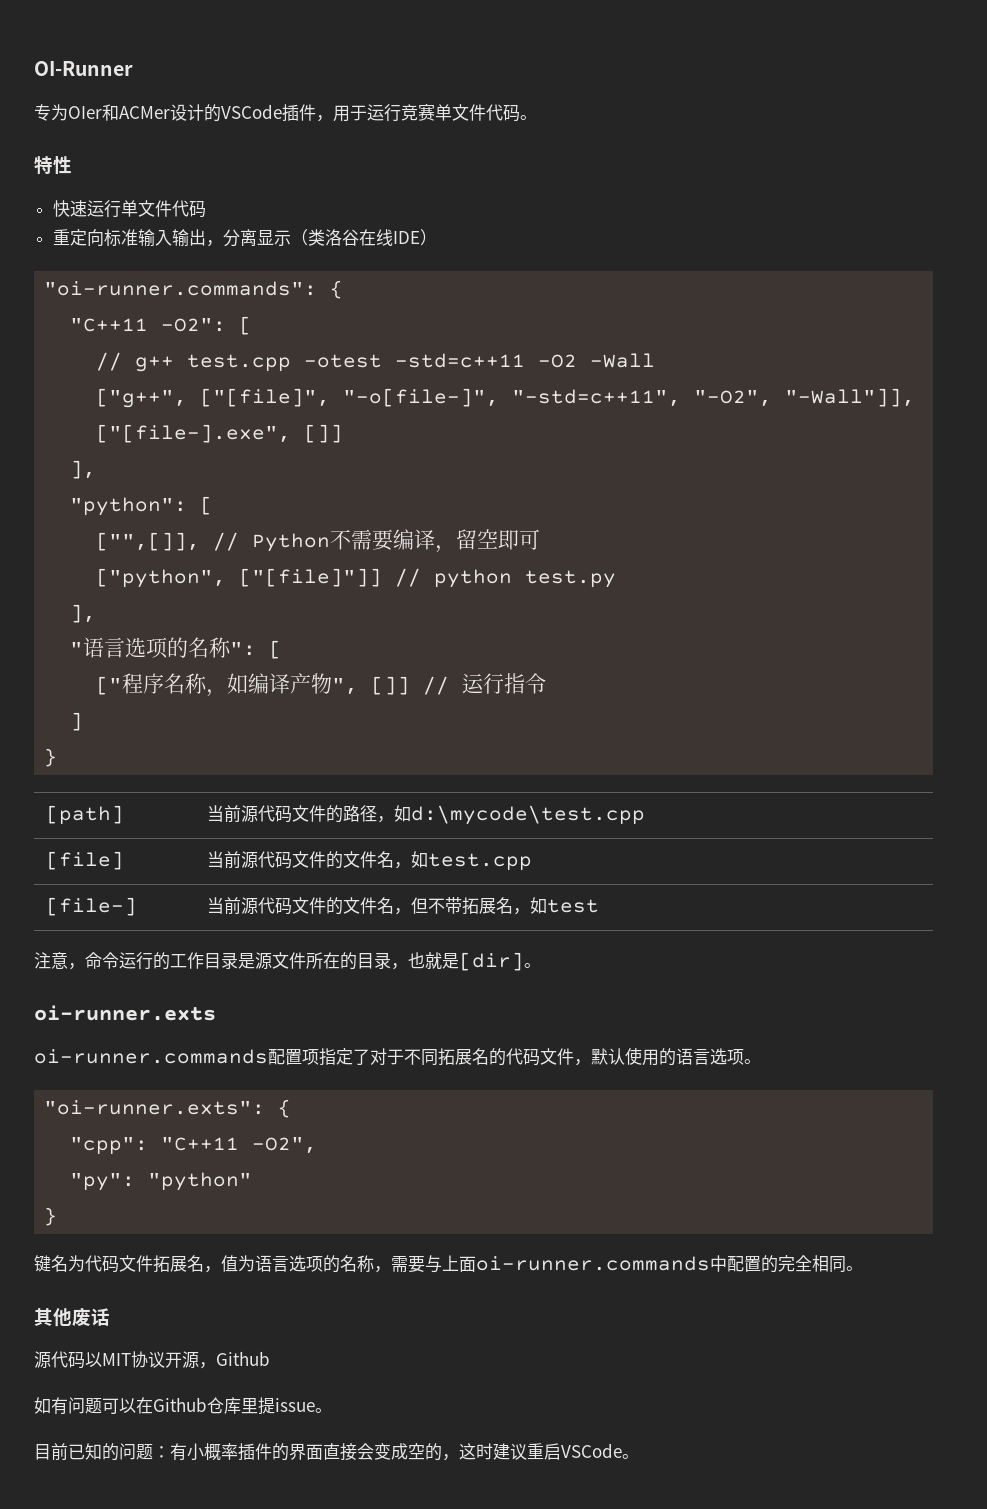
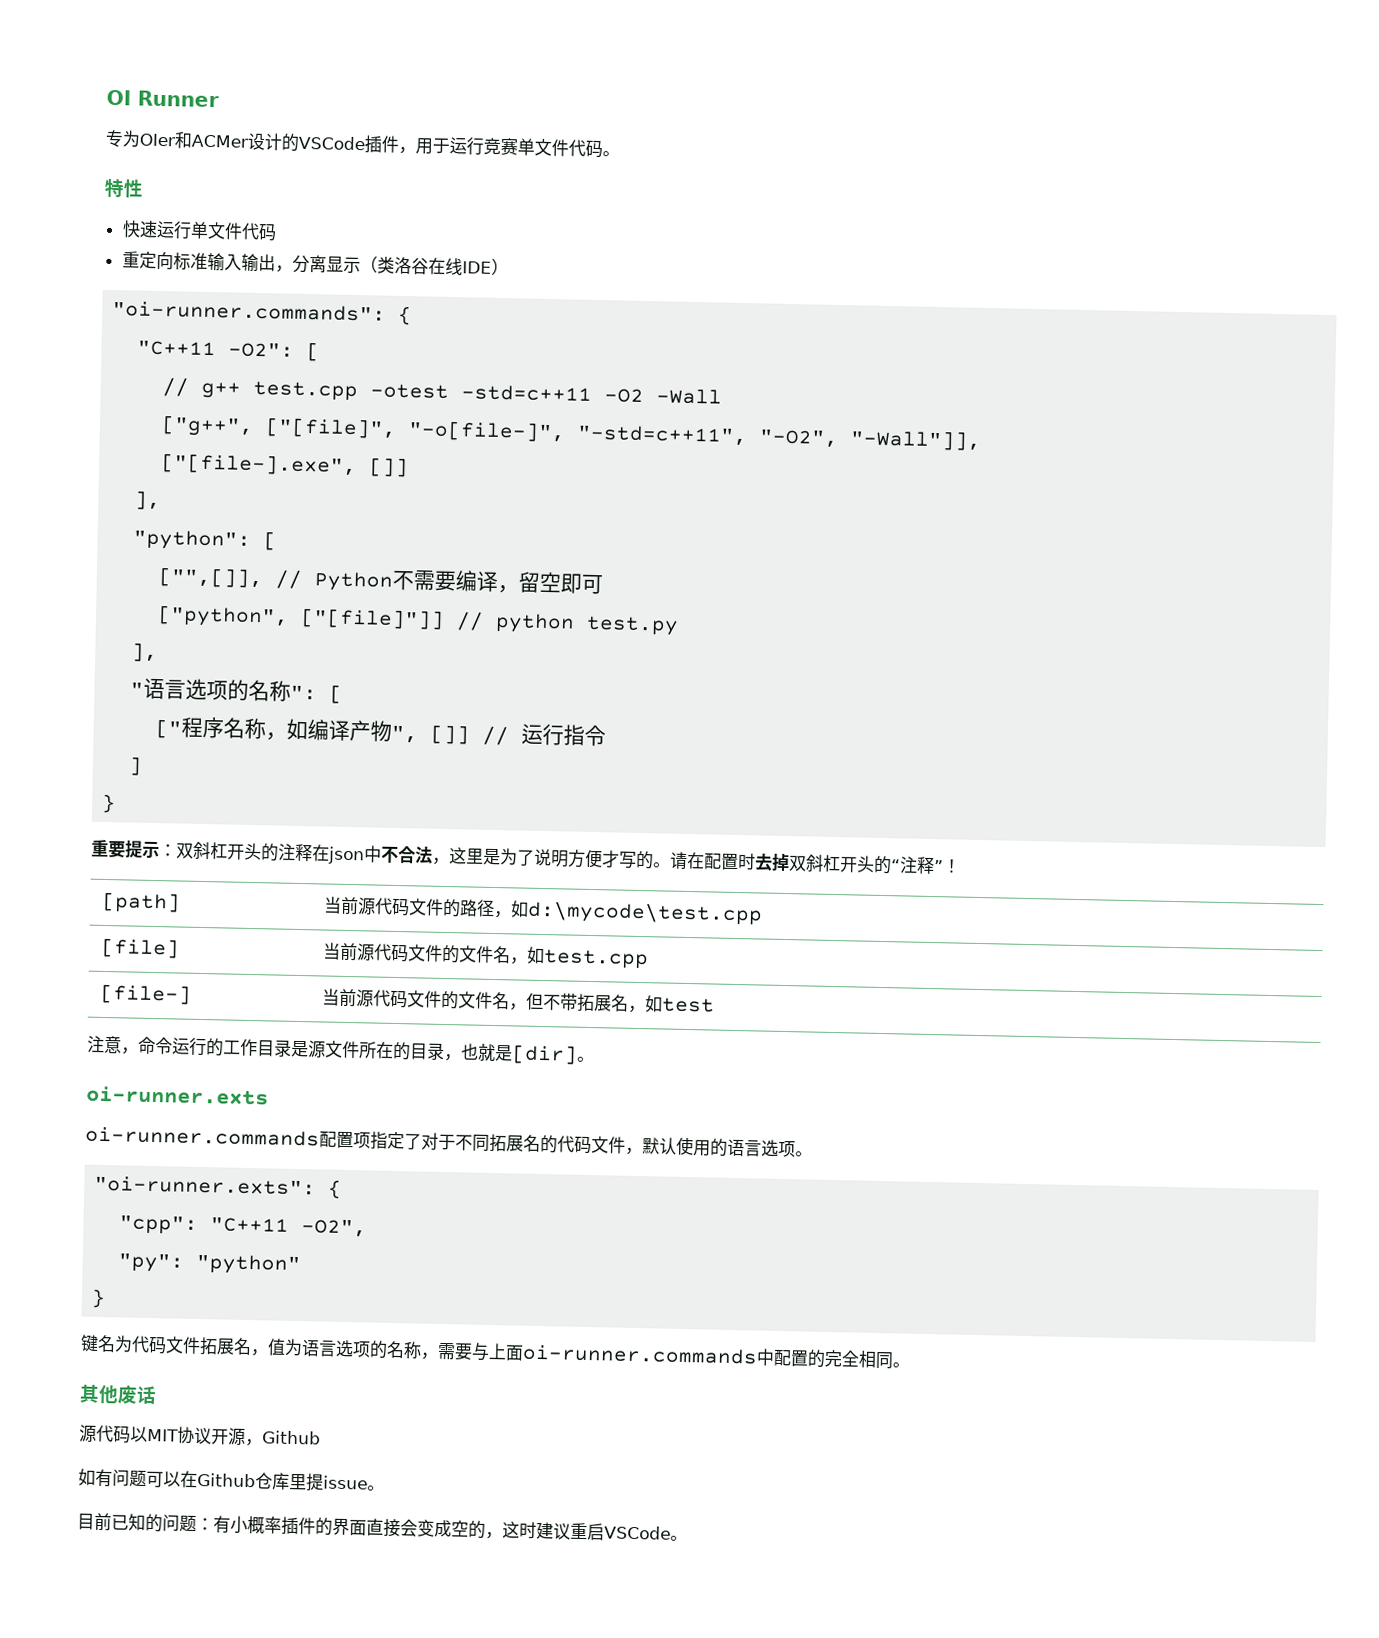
- OI-Runner
+ OI Runner
+ 重要提示：双斜杠开头的注释在json中不合法，这里是为了说明方便才写的。请在配置时去掉双斜杠开头的“注释”！

